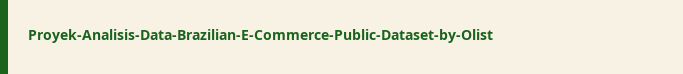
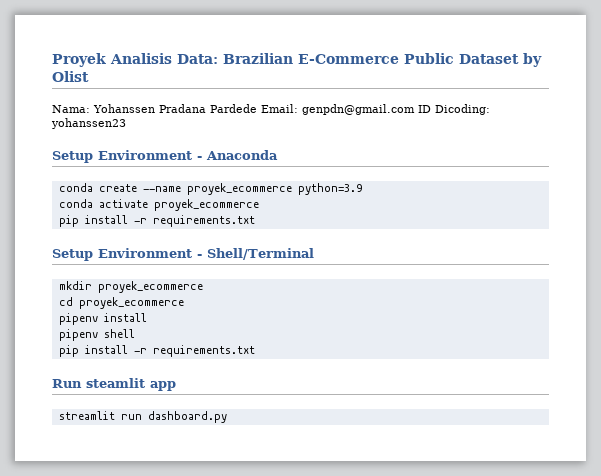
- Proyek-Analisis-Data-Brazilian-E-Commerce-Public-Dataset-by-Olist
+ Proyek Analisis Data: Brazilian E-Commerce Public Dataset by Olist
+ Nama: Yohanssen Pradana Pardede Email: genpdn@gmail.com ID Dicoding: yohanssen23
+ Setup Environment - Anaconda
+ conda create --name proyek_ecommerce python=3.9
+ conda activate proyek_ecommerce
+ pip install -r requirements.txt
+ Setup Environment - Shell/Terminal
+ mkdir proyek_ecommerce
+ cd proyek_ecommerce
+ pipenv install
+ pipenv shell
+ pip install -r requirements.txt
+ Run steamlit app
+ streamlit run dashboard.py

